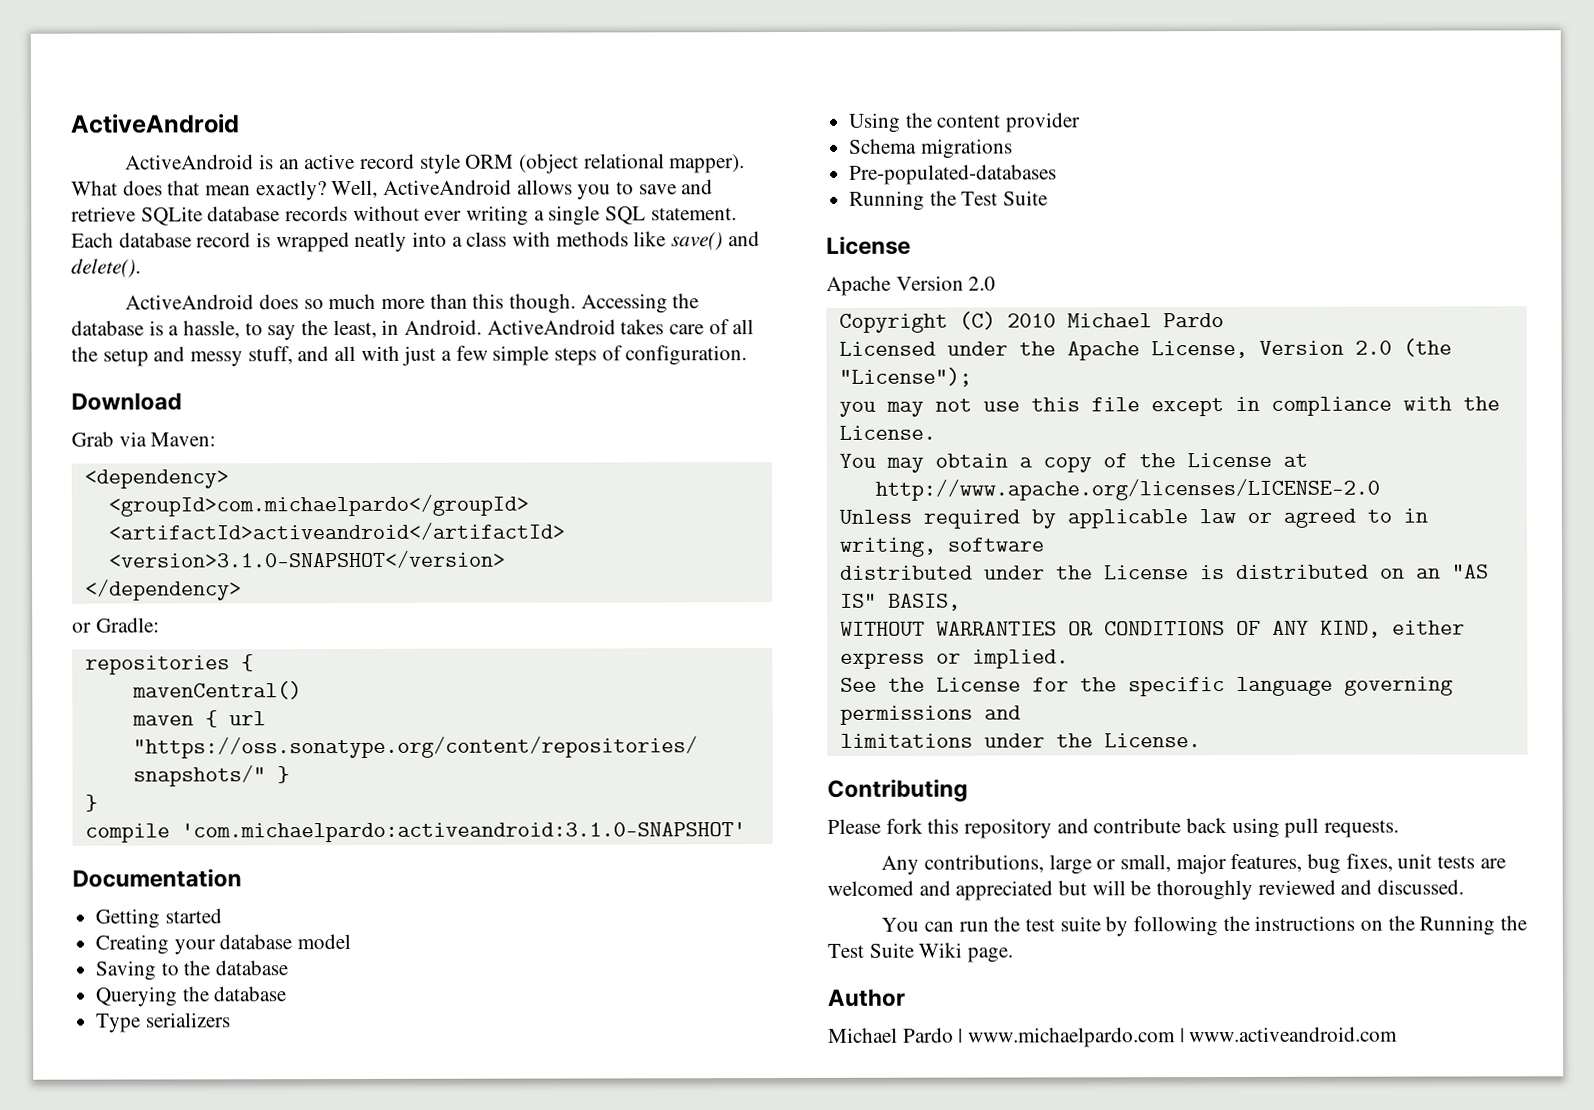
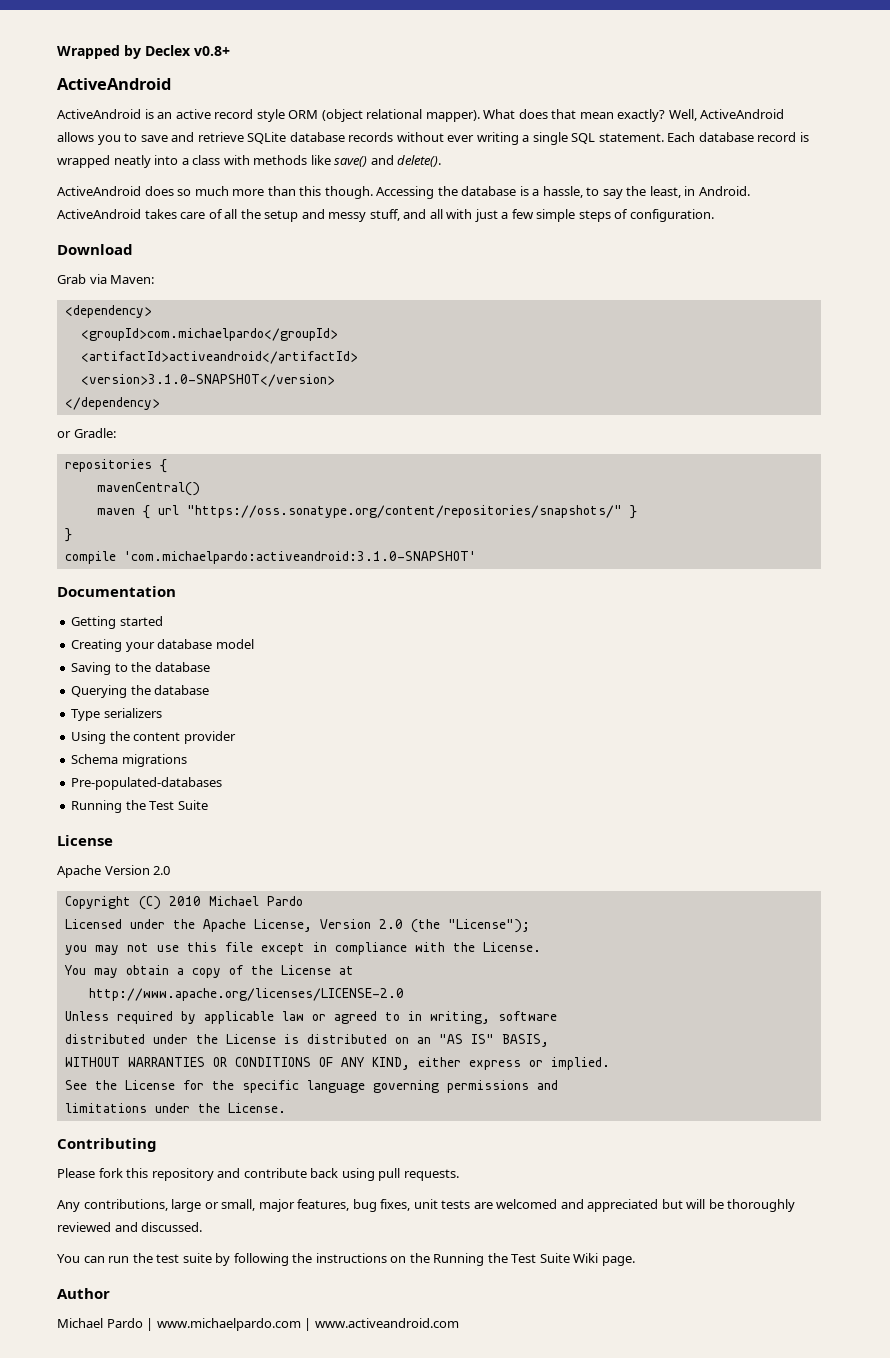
+ Wrapped by Declex v0.8+

